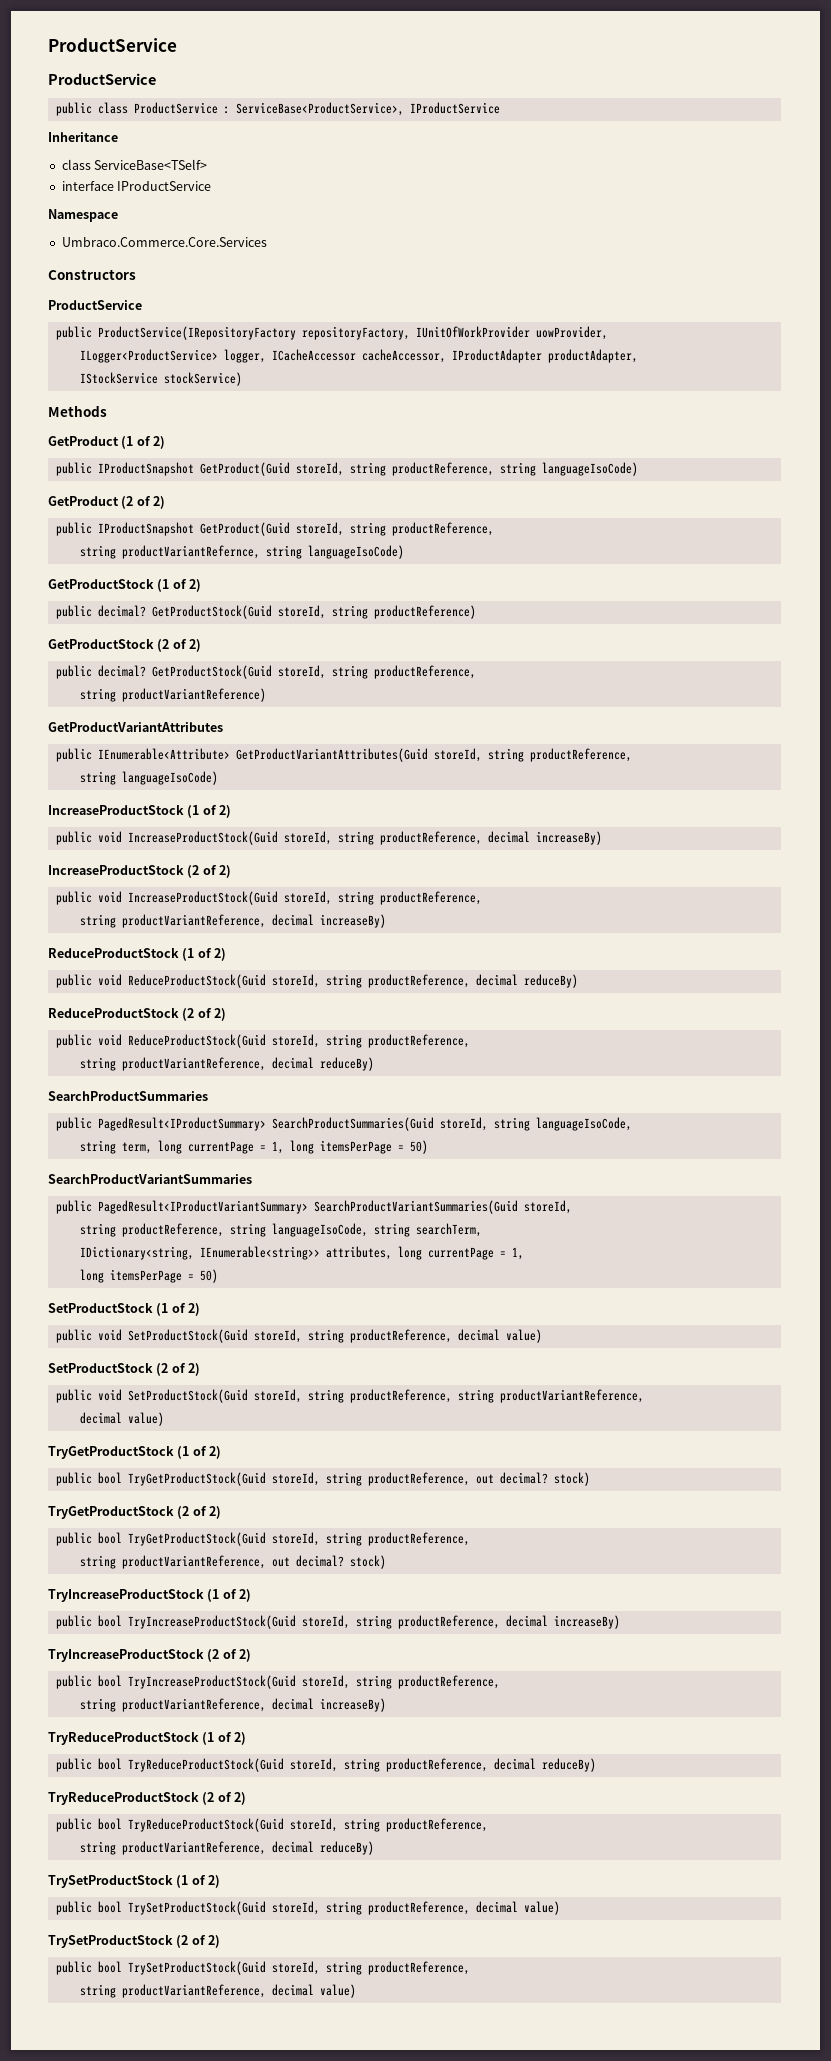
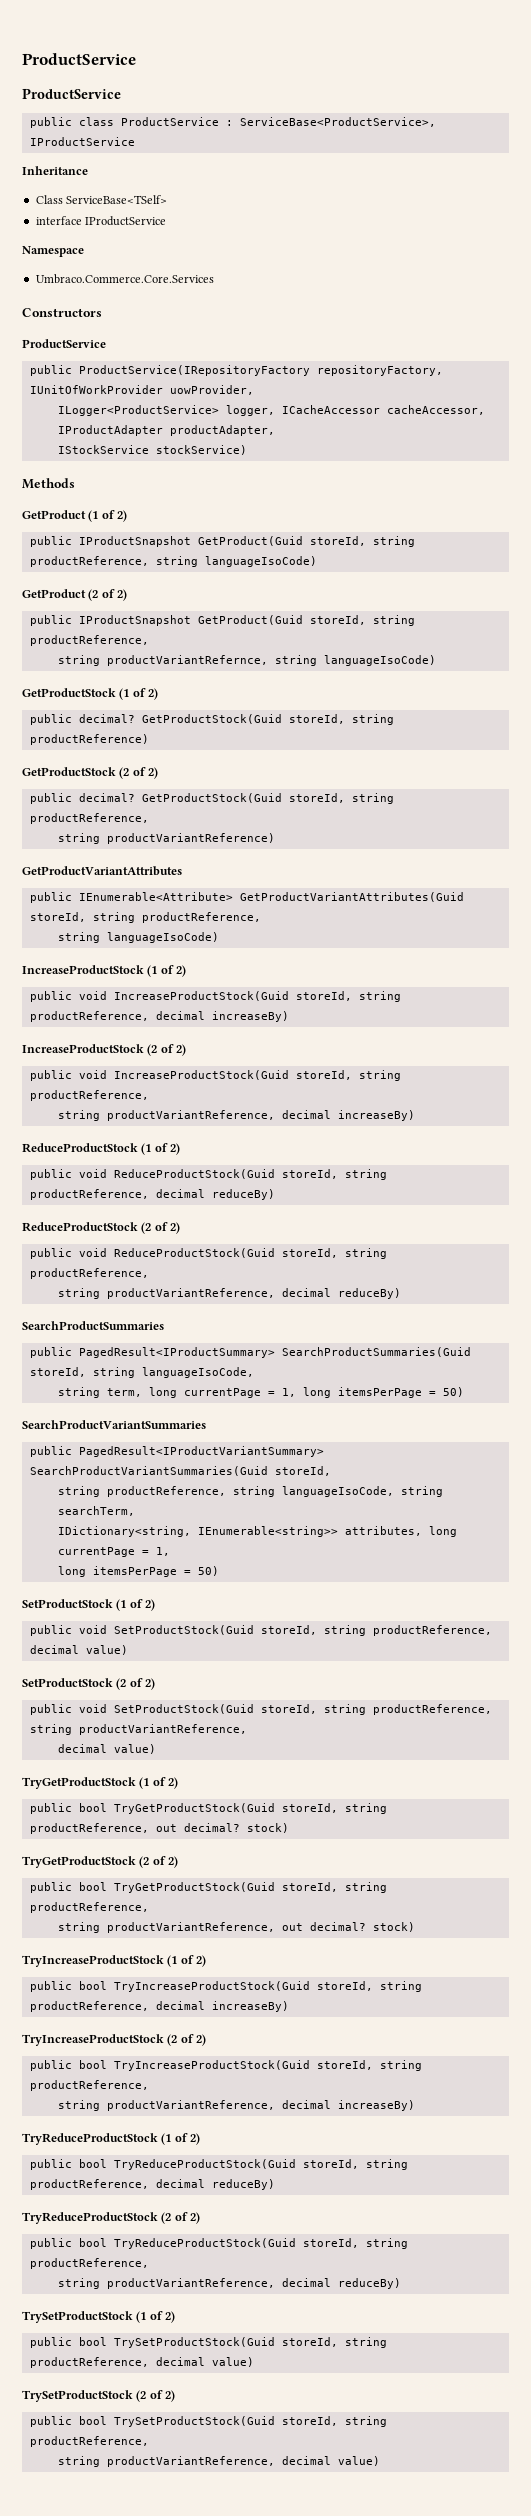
- class ServiceBase<TSelf>
+ Class ServiceBase<TSelf>

